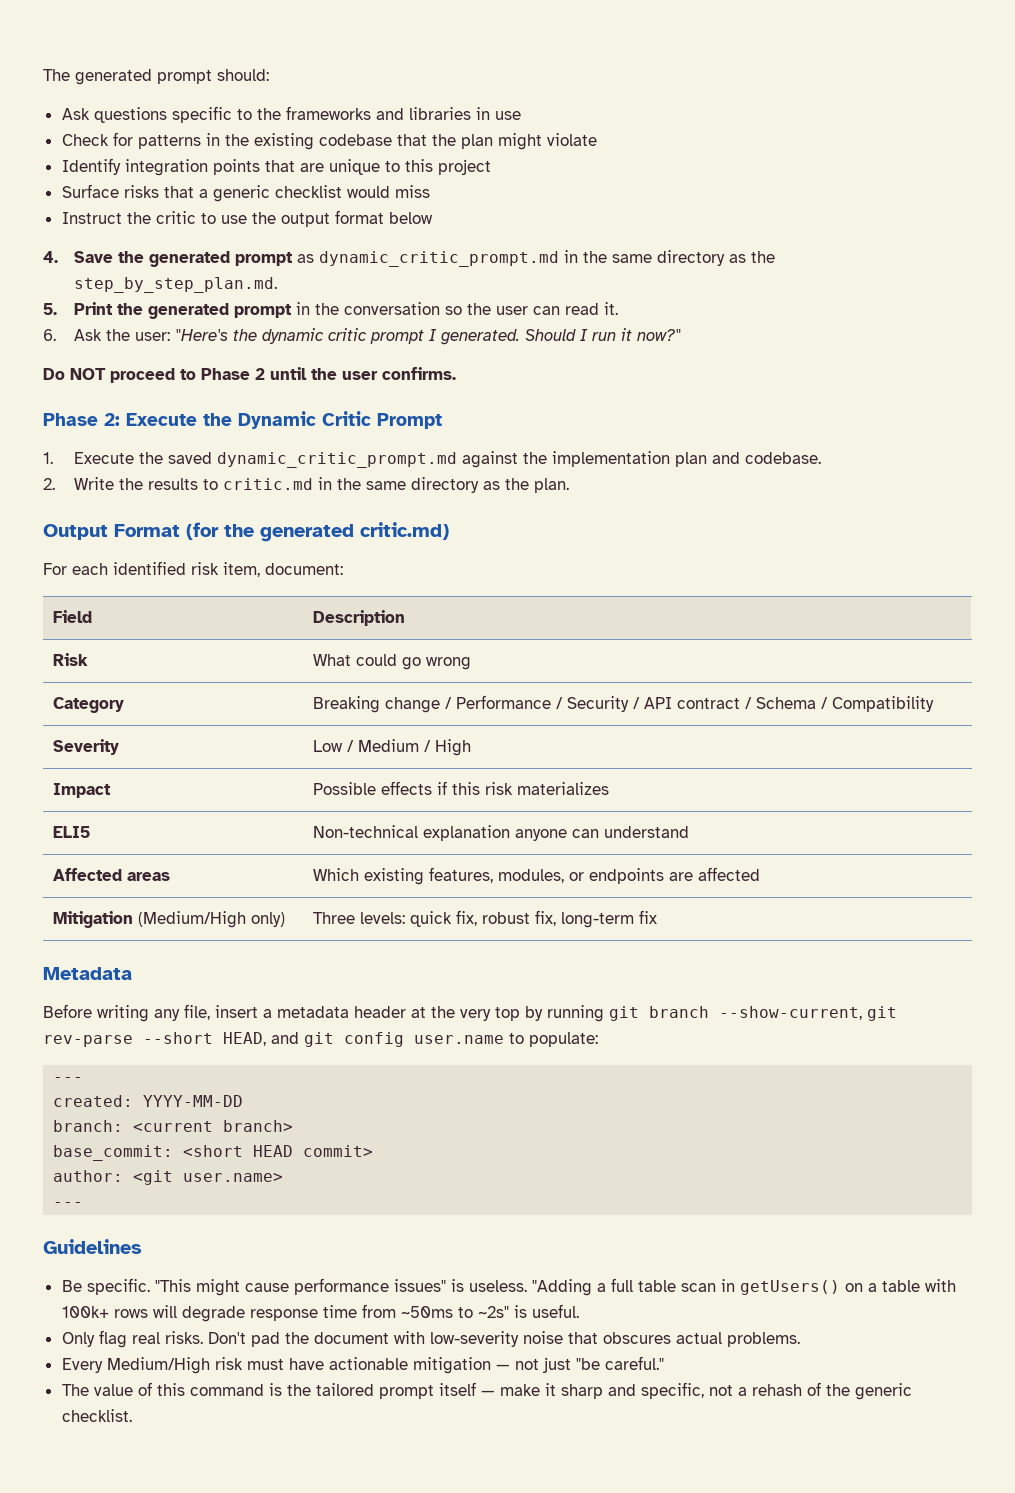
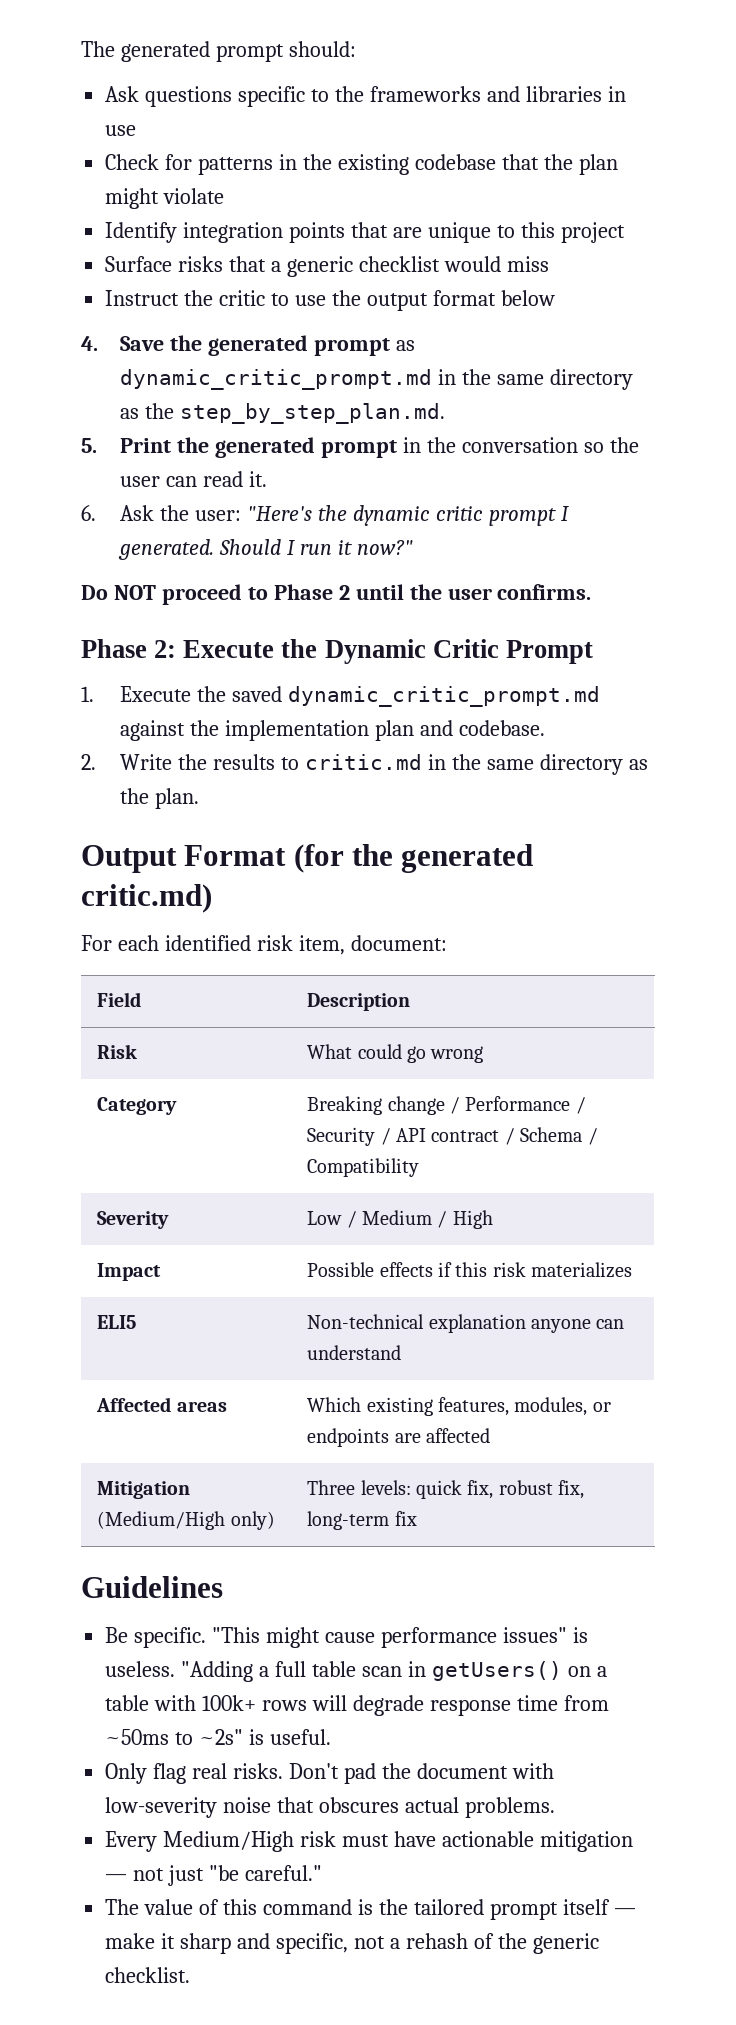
- Metadata
- Before writing any file, insert a metadata header at the very top by running git branch --show-current, git rev-parse --short HEAD, and git config user.name to populate:
- ---
- created: YYYY-MM-DD
- branch: <current branch>
- base_commit: <short HEAD commit>
- author: <git user.name>
- ---

